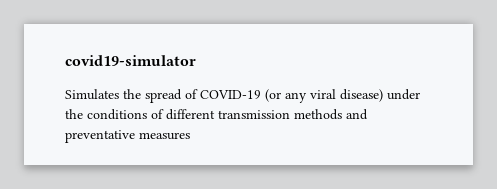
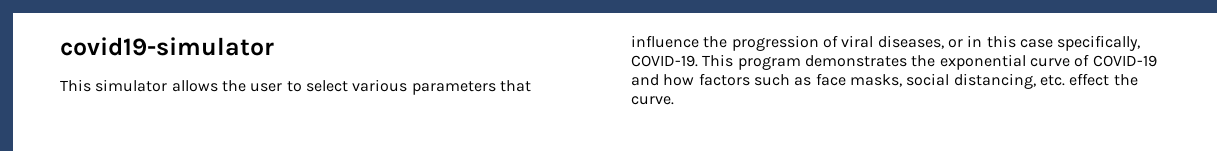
- Simulates the spread of COVID-19 (or any viral disease) under the conditions of different transmission methods and preventative measures
+ This simulator allows the user to select various parameters that influence the progression of viral diseases, or in this case specifically, COVID-19. This program demonstrates the exponential curve of COVID-19 and how factors such as face masks, social distancing, etc. effect the curve.

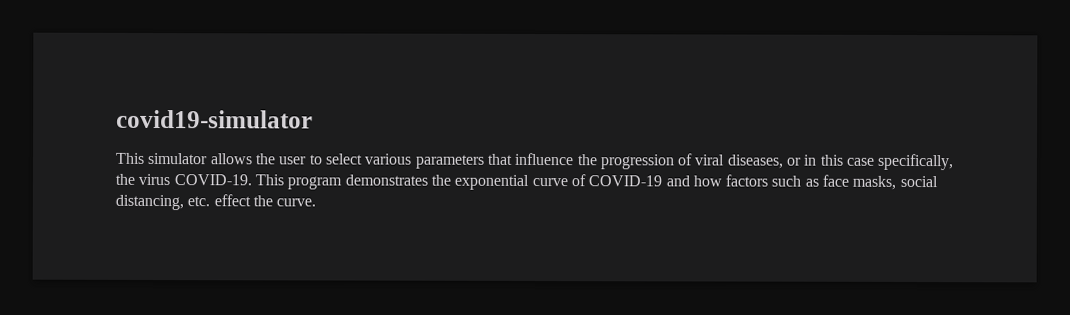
- This simulator allows the user to select various parameters that influence the progression of viral diseases, or in this case specifically, COVID-19.
+ This simulator allows the user to select various parameters that influence the progression of viral diseases, or in this case specifically, the virus COVID-19.

